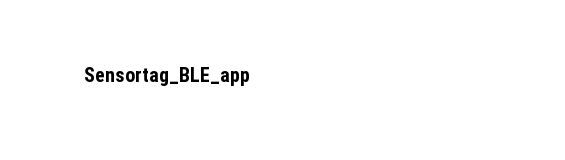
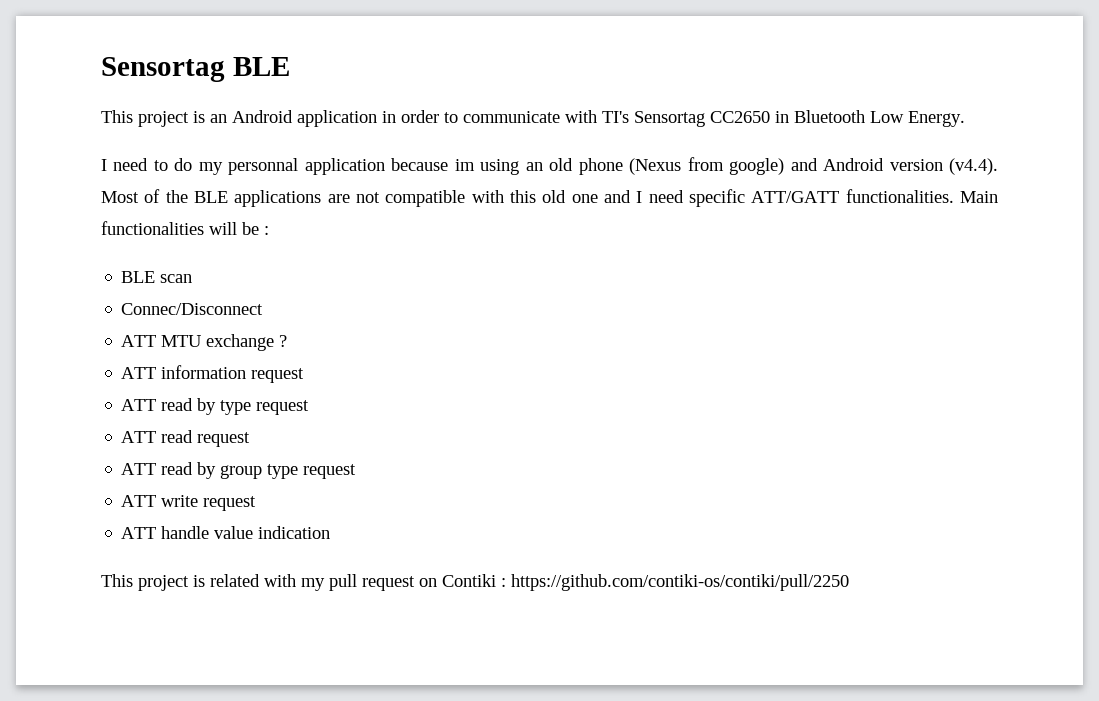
- Sensortag_BLE_app
+ Sensortag BLE
+ This project is an Android application in order to communicate with TI's Sensortag CC2650 in Bluetooth Low Energy.
+ I need to do my personnal application because im using an old phone (Nexus from google) and Android version (v4.4). Most of the BLE applications are not compatible with this old one and I need specific ATT/GATT functionalities. Main functionalities will be :
+ BLE scan
+ Connec/Disconnect
+ ATT MTU exchange ?
+ ATT information request
+ ATT read by type request
+ ATT read request
+ ATT read by group type request
+ ATT write request
+ ATT handle value indication
+ This project is related with my pull request on Contiki : https://github.com/contiki-os/contiki/pull/2250

